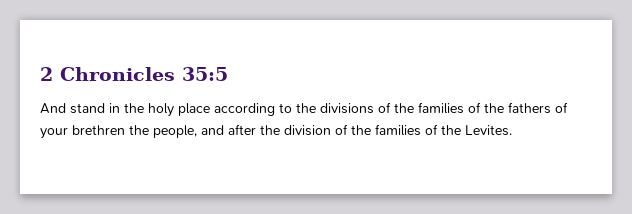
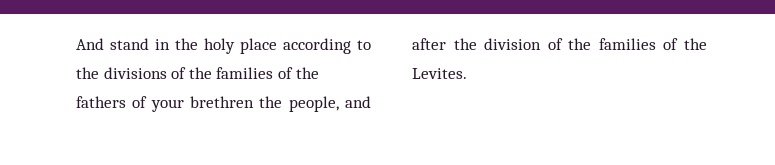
- 2 Chronicles 35:5

